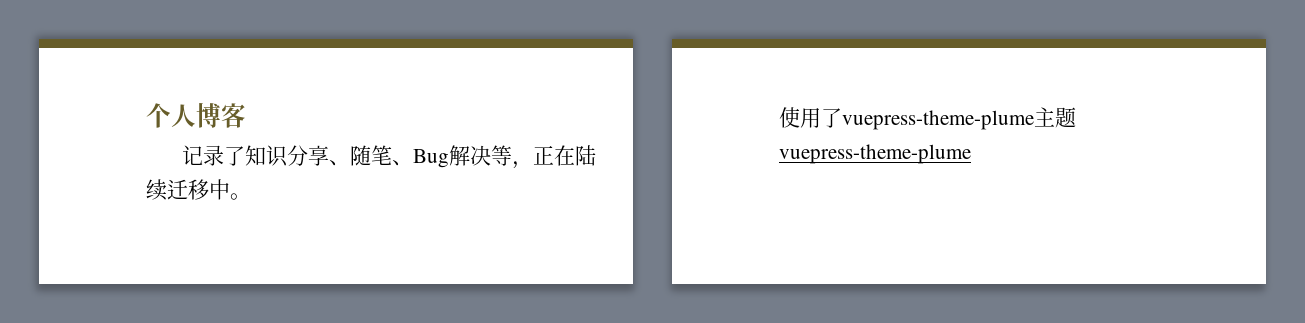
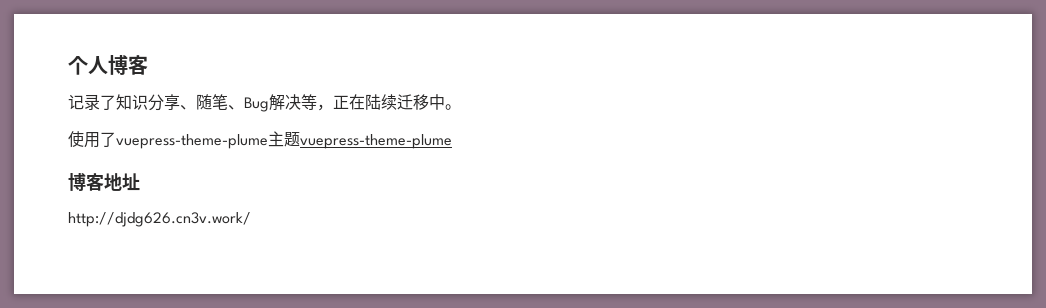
+ 博客地址
+ http://djdg626.cn3v.work/

